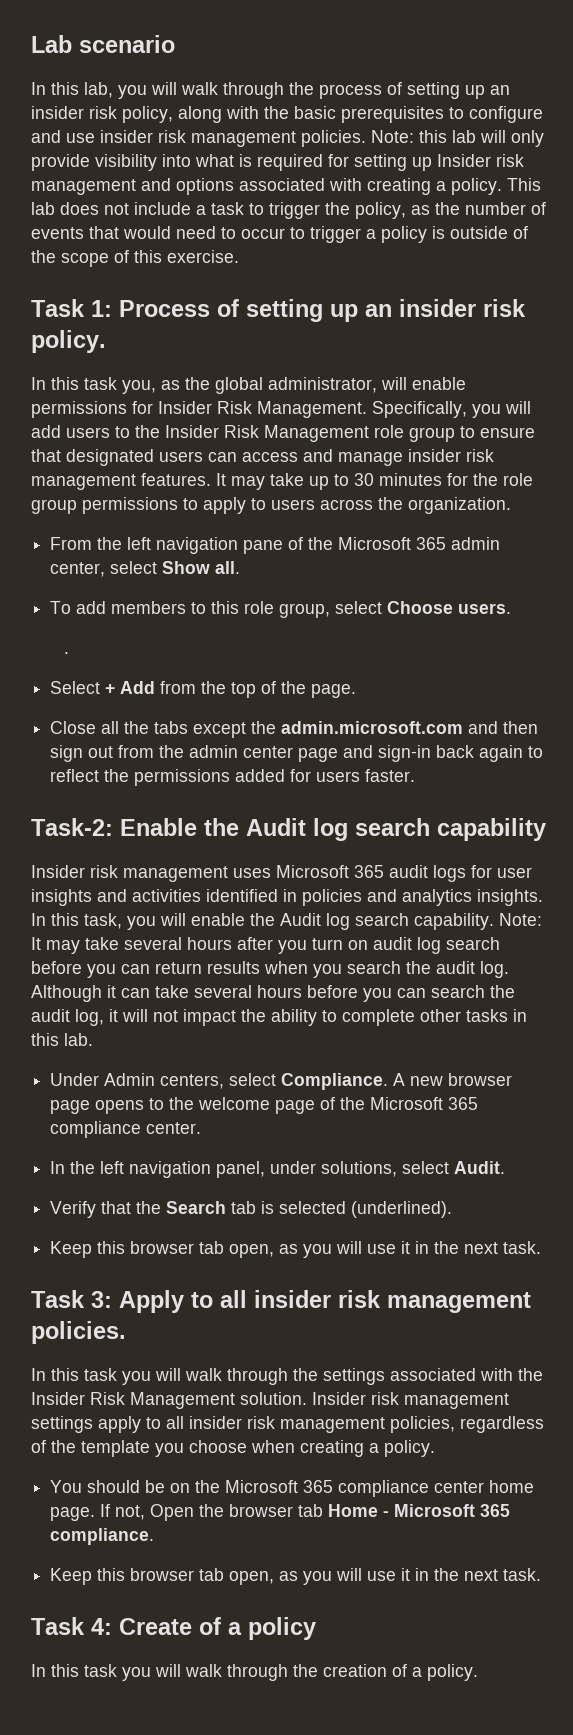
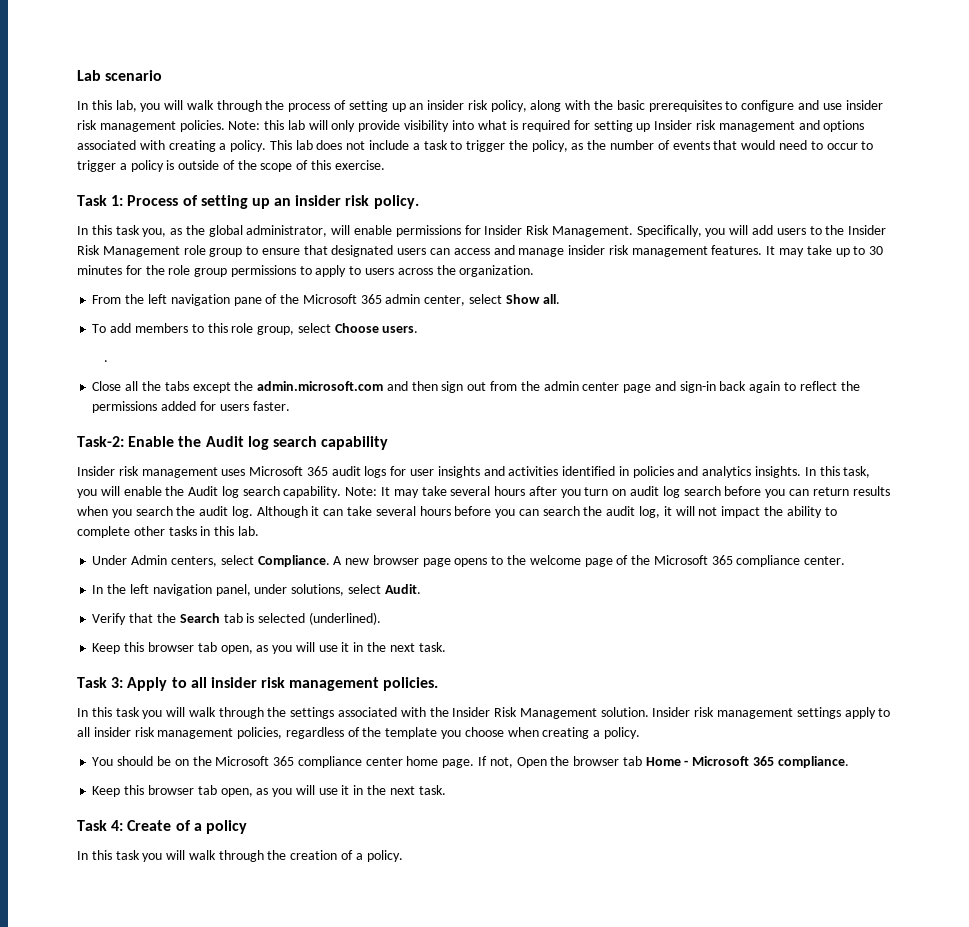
- Select + Add from the top of the page.

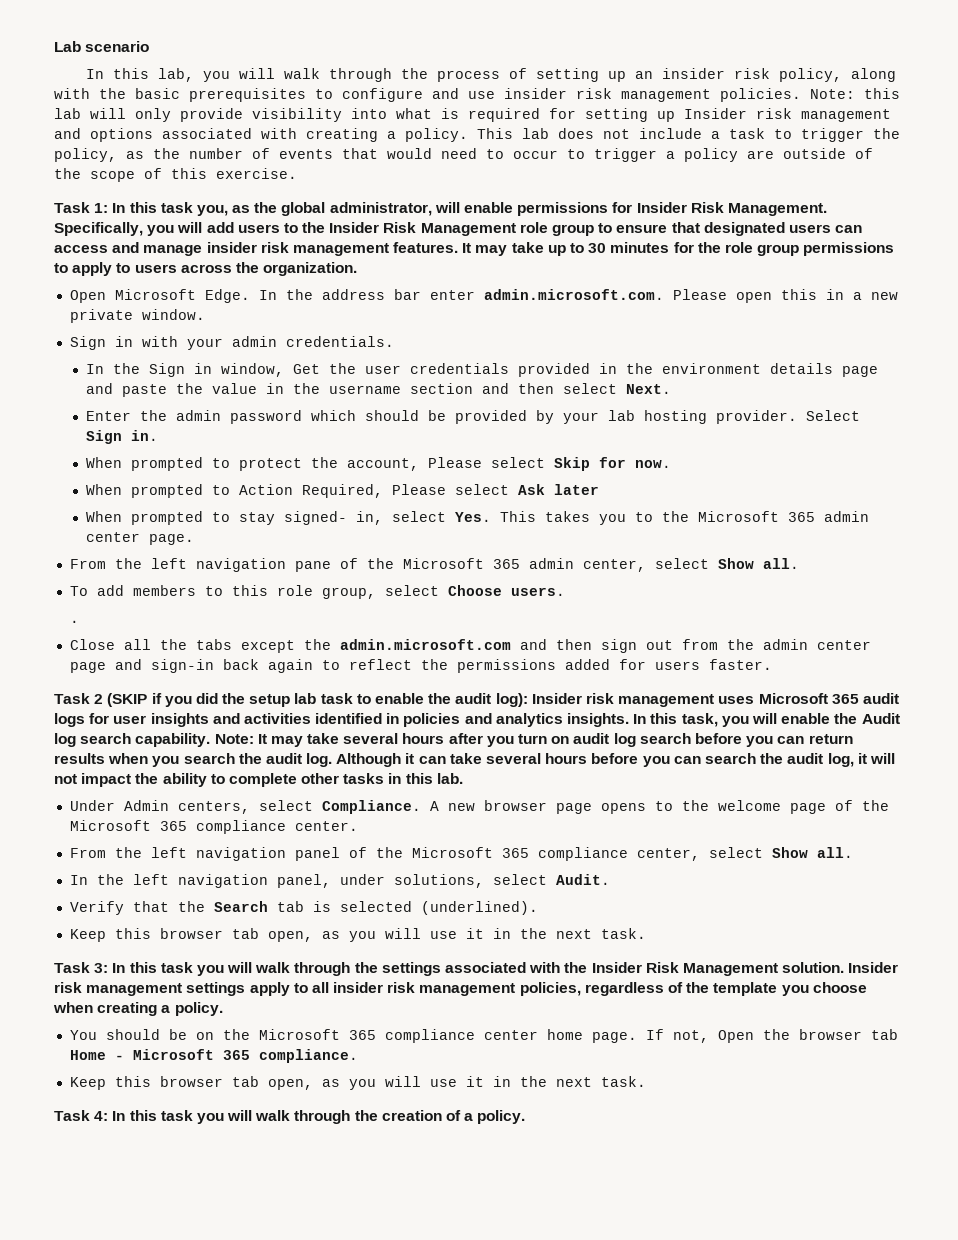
- This lab does not include a task to trigger the policy, as the number of events that would need to occur to trigger a policy is outside of the scope of this exercise.
+ This lab does not include a task to trigger the policy, as the number of events that would need to occur to trigger a policy are outside of the scope of this exercise.
- Task 1: Process of setting up an insider risk policy.
- In this task you, as the global administrator, will enable permissions for Insider Risk Management.
+ Task 1: In this task you, as the global administrator, will enable permissions for Insider Risk Management.
+ Open Microsoft Edge. In the address bar enter admin.microsoft.com. Please open this in a new private window.
+ Sign in with your admin credentials.
+ In the Sign in window, Get the user credentials provided in the environment details page and paste the value in the username section and then select Next.
+ Enter the admin password which should be provided by your lab hosting provider. Select Sign in.
+ When prompted to protect the account, Please select Skip for now.
+ When prompted to Action Required, Please select Ask later
+ When prompted to stay signed- in, select Yes. This takes you to the Microsoft 365 admin center page.
- Task-2: Enable the Audit log search capability
- Insider risk management uses Microsoft 365 audit logs for user insights and activities identified in policies and analytics insights.
+ Task 2 (SKIP if you did the setup lab task to enable the audit log): Insider risk management uses Microsoft 365 audit logs for user insights and activities identified in policies and analytics insights.
+ From the left navigation panel of the Microsoft 365 compliance center, select Show all.
- Task 3: Apply to all insider risk management policies.
- In this task you will walk through the settings associated with the Insider Risk Management solution.
+ Task 3: In this task you will walk through the settings associated with the Insider Risk Management solution.
- Task 4: Create of a policy
- In this task you will walk through the creation of a policy.
+ Task 4: In this task you will walk through the creation of a policy.

